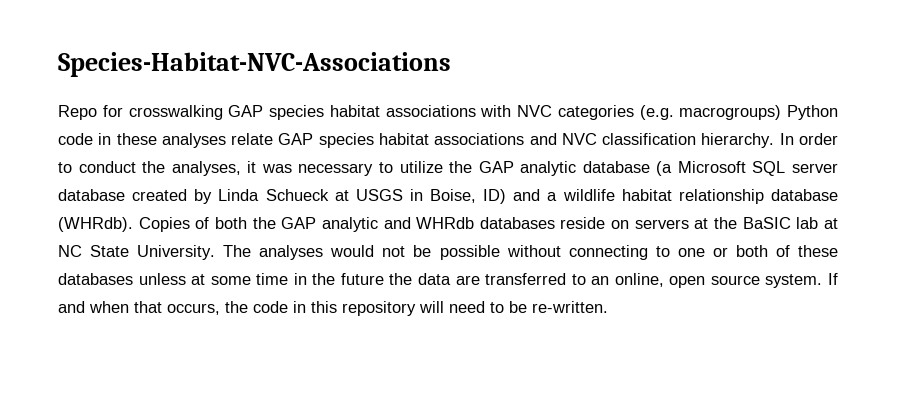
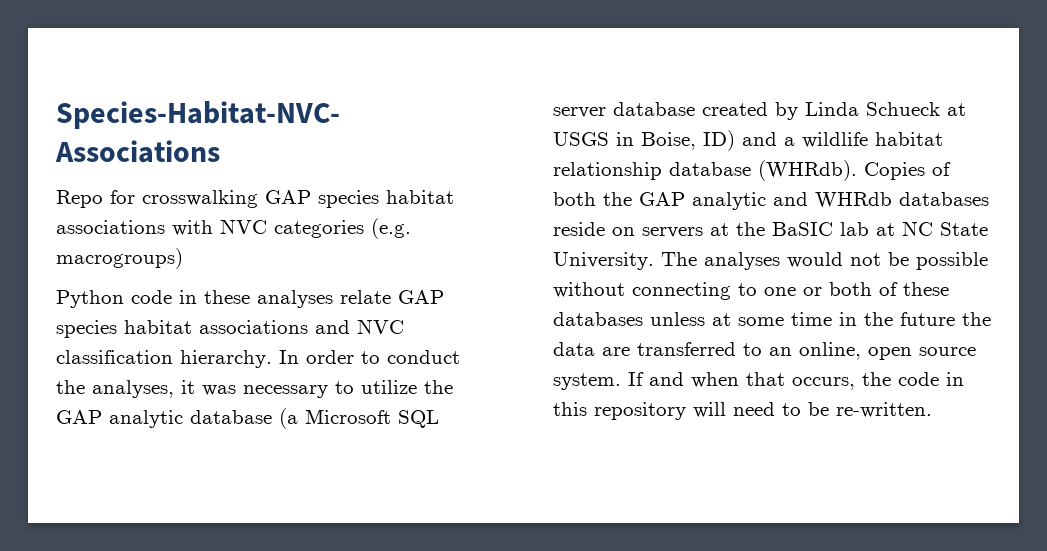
- Repo for crosswalking GAP species habitat associations with NVC categories (e.g. macrogroups) Python code in these analyses relate GAP species habitat associations and NVC classification hierarchy.
+ Repo for crosswalking GAP species habitat associations with NVC categories (e.g. macrogroups)
+ Python code in these analyses relate GAP species habitat associations and NVC classification hierarchy.

